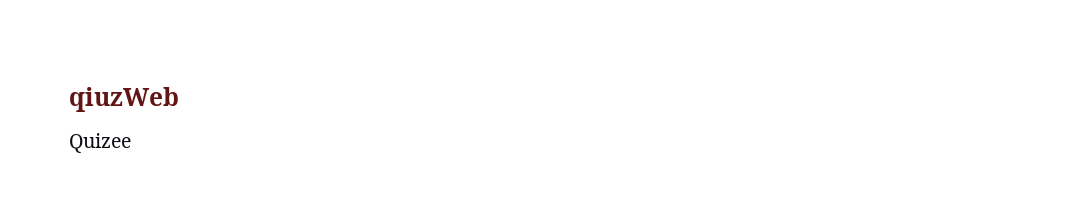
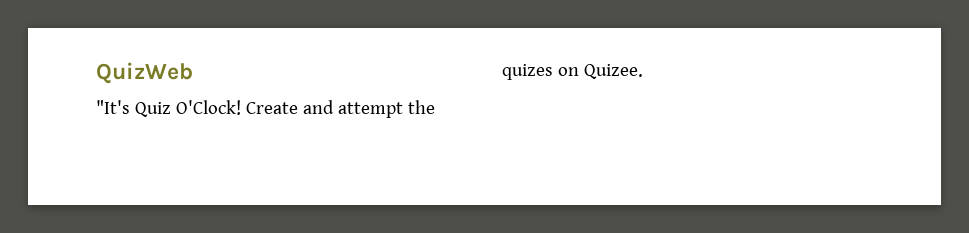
- qiuzWeb
- Quizee
+ QuizWeb
+ "It's Quiz O'Clock! Create and attempt the quizes on Quizee.

